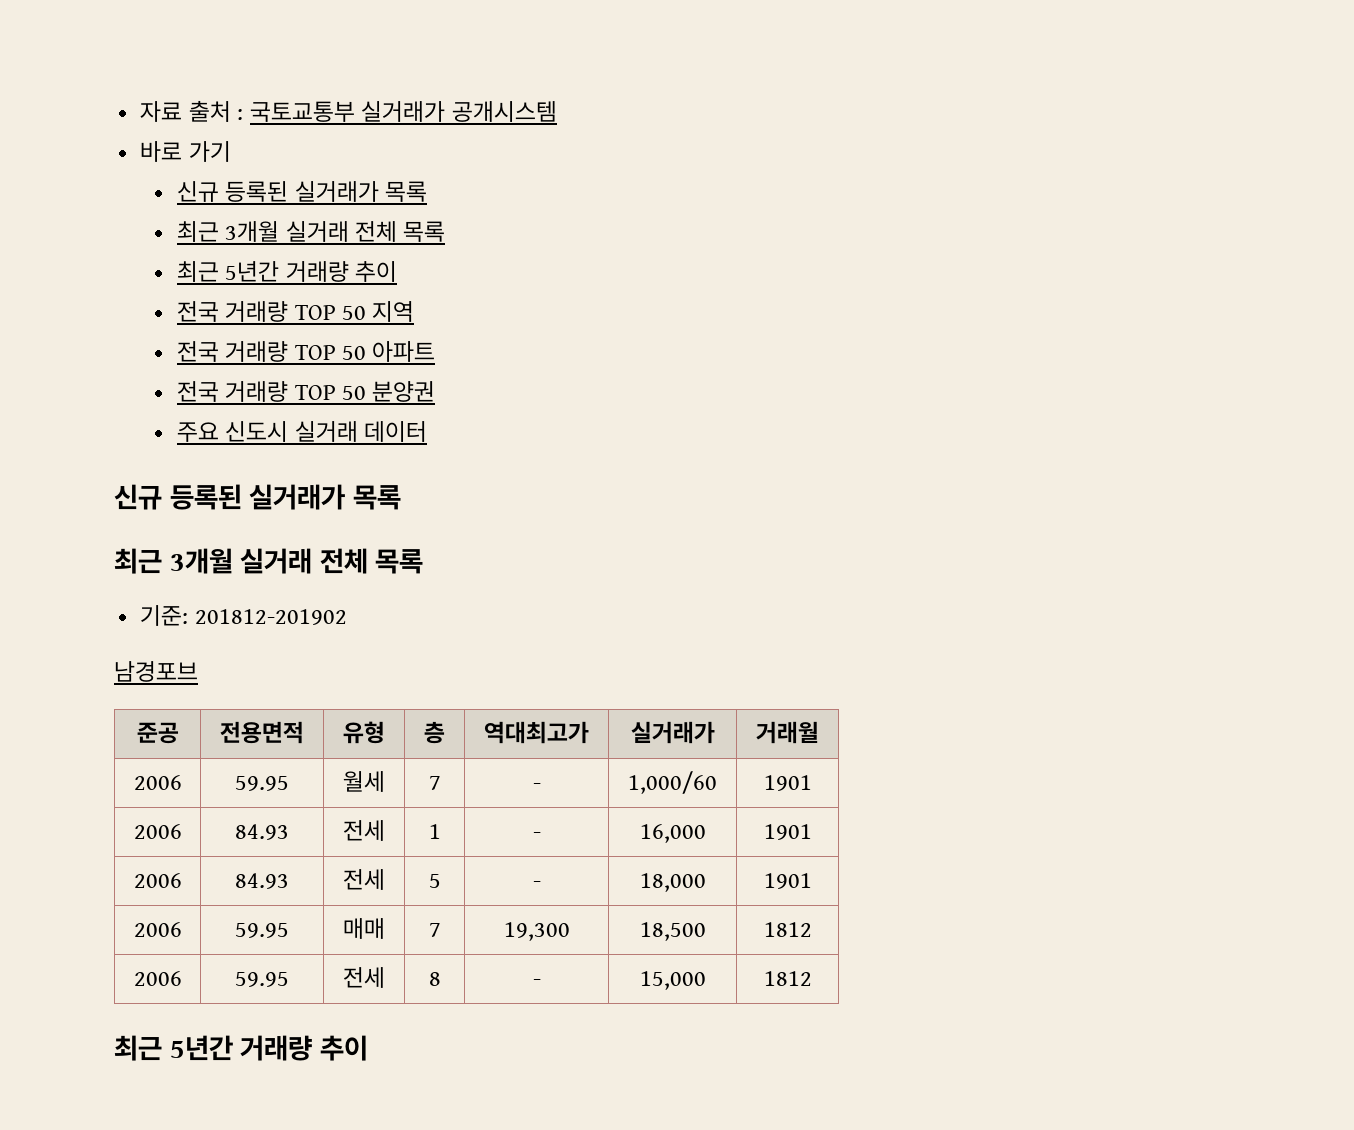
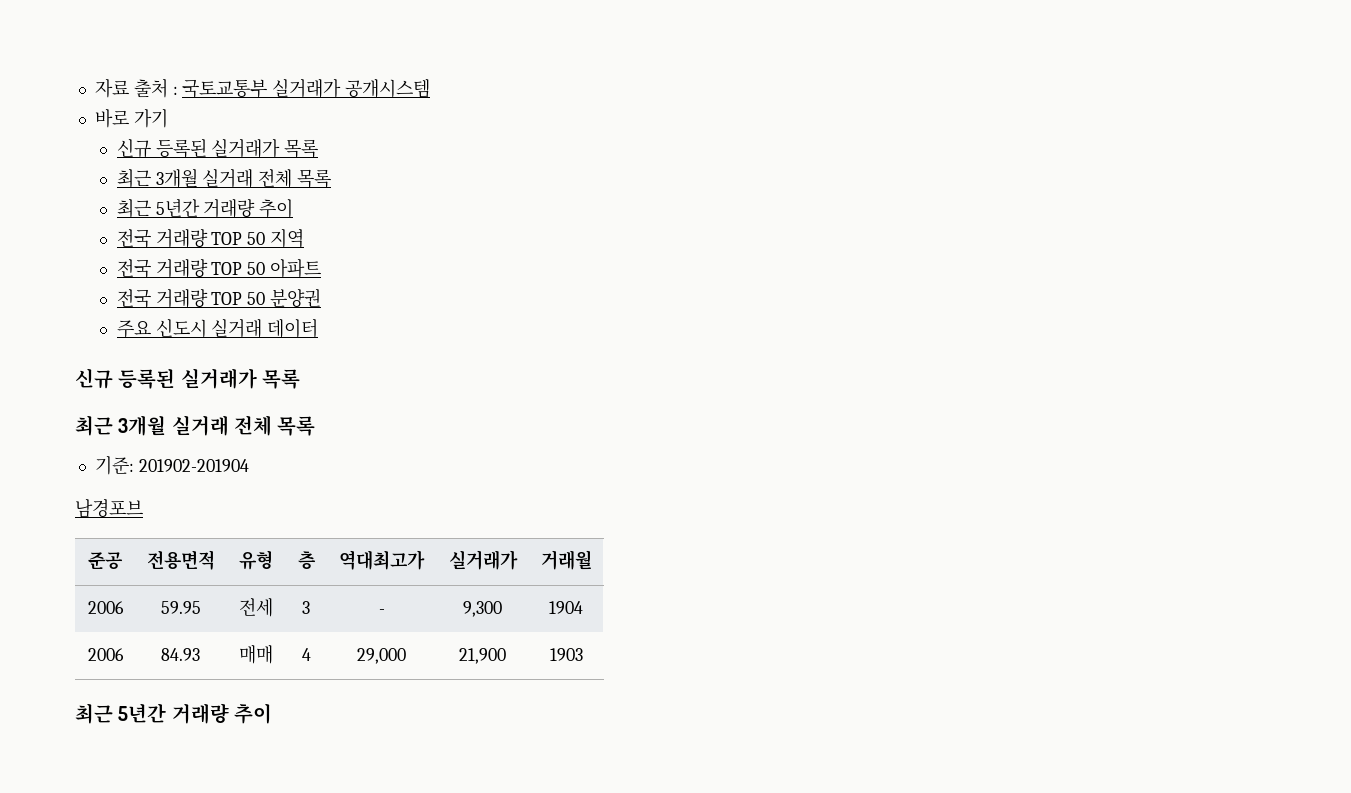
- 기준: 201812-201902
+ 기준: 201902-201904
- 2006 | 59.95 | 월세 | 7 | - | 1,000/60 | 1901
- 2006 | 84.93 | 전세 | 1 | - | 16,000 | 1901
- 2006 | 84.93 | 전세 | 5 | - | 18,000 | 1901
- 2006 | 59.95 | 매매 | 7 | 19,300 | 18,500 | 1812
- 2006 | 59.95 | 전세 | 8 | - | 15,000 | 1812
+ 2006 | 59.95 | 전세 | 3 | - | 9,300 | 1904
+ 2006 | 84.93 | 매매 | 4 | 29,000 | 21,900 | 1903

